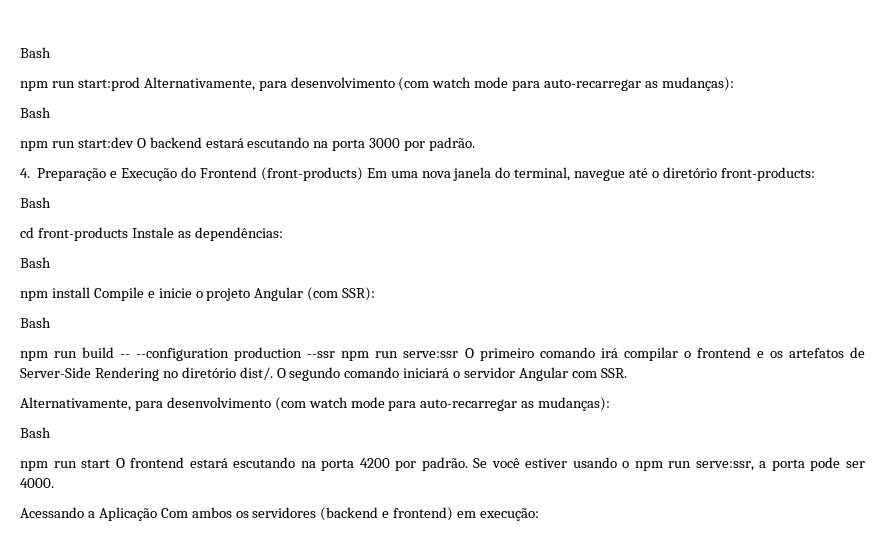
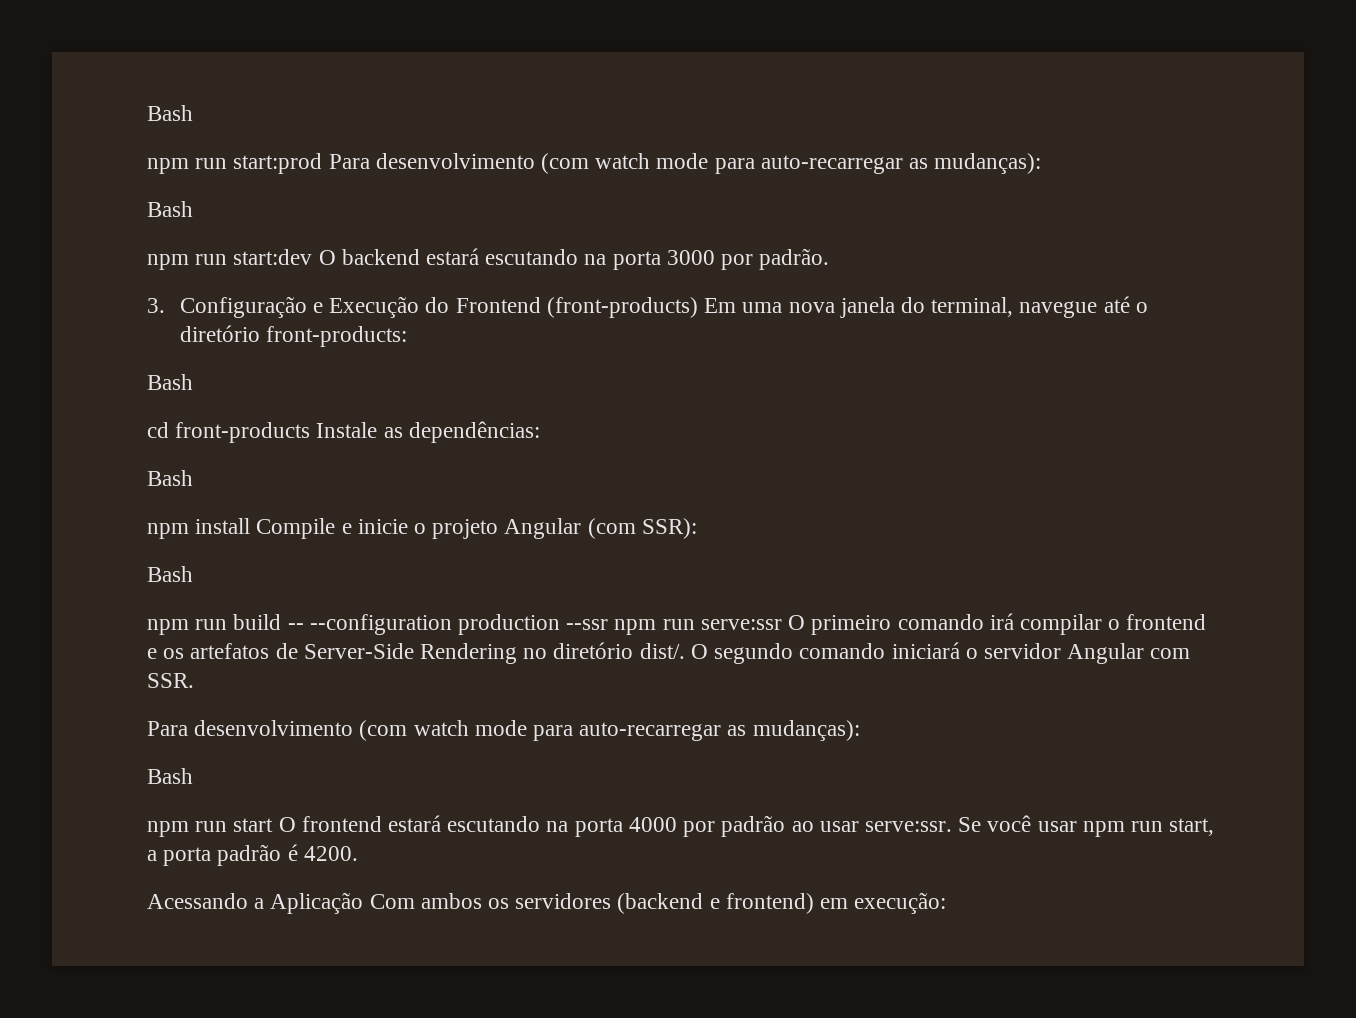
- npm run start:prod Alternativamente, para desenvolvimento (com watch mode para auto-recarregar as mudanças):
+ npm run start:prod Para desenvolvimento (com watch mode para auto-recarregar as mudanças):
- 4. Preparação e Execução do Frontend (front-products) Em uma nova janela do terminal, navegue até o diretório front-products:
+ 3. Configuração e Execução do Frontend (front-products) Em uma nova janela do terminal, navegue até o diretório front-products:
  O segundo comando iniciará o servidor Angular com SSR.
- Alternativamente, para desenvolvimento (com watch mode para auto-recarregar as mudanças):
+ Para desenvolvimento (com watch mode para auto-recarregar as mudanças):
- npm run start O frontend estará escutando na porta 4200 por padrão. Se você estiver usando o npm run serve:ssr, a porta pode ser 4000.
+ npm run start O frontend estará escutando na porta 4000 por padrão ao usar serve:ssr. Se você usar npm run start, a porta padrão é 4200.

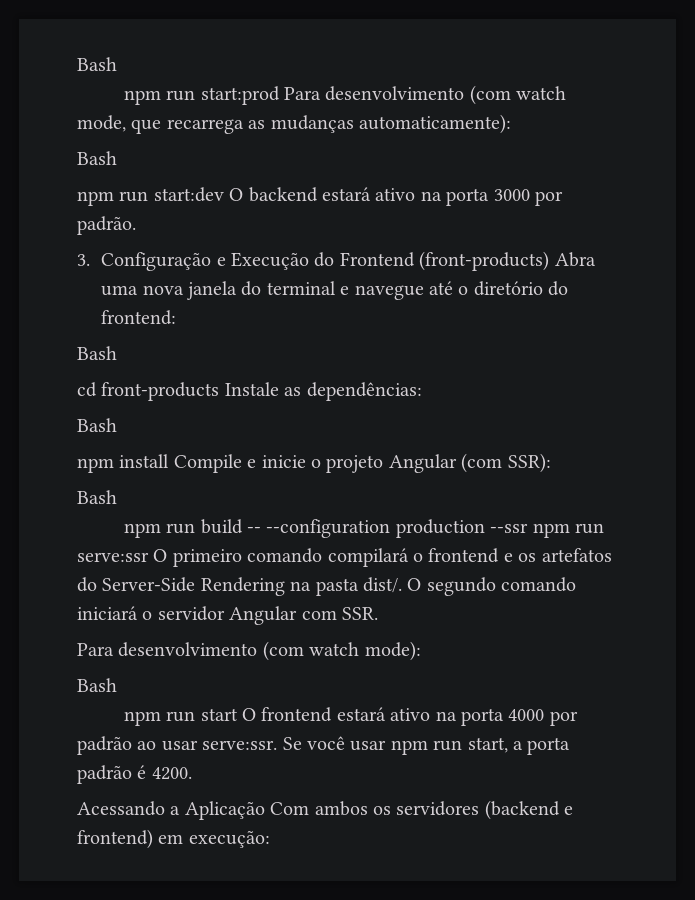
- npm run start:prod Para desenvolvimento (com watch mode para auto-recarregar as mudanças):
+ npm run start:prod Para desenvolvimento (com watch mode, que recarrega as mudanças automaticamente):
- npm run start:dev O backend estará escutando na porta 3000 por padrão.
+ npm run start:dev O backend estará ativo na porta 3000 por padrão.
- 3. Configuração e Execução do Frontend (front-products) Em uma nova janela do terminal, navegue até o diretório front-products:
+ 3. Configuração e Execução do Frontend (front-products) Abra uma nova janela do terminal e navegue até o diretório do frontend:
- npm run build -- --configuration production --ssr npm run serve:ssr O primeiro comando irá compilar o frontend e os artefatos de Server-Side Rendering no diretório dist/.
+ npm run build -- --configuration production --ssr npm run serve:ssr O primeiro comando compilará o frontend e os artefatos do Server-Side Rendering na pasta dist/.
  O segundo comando iniciará o servidor Angular com SSR.
- Para desenvolvimento (com watch mode para auto-recarregar as mudanças):
+ Para desenvolvimento (com watch mode):
- npm run start O frontend estará escutando na porta 4000 por padrão ao usar serve:ssr.
+ npm run start O frontend estará ativo na porta 4000 por padrão ao usar serve:ssr.

